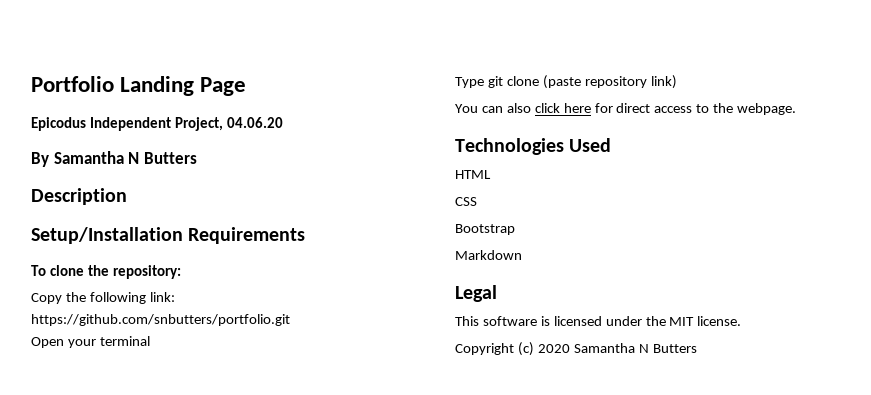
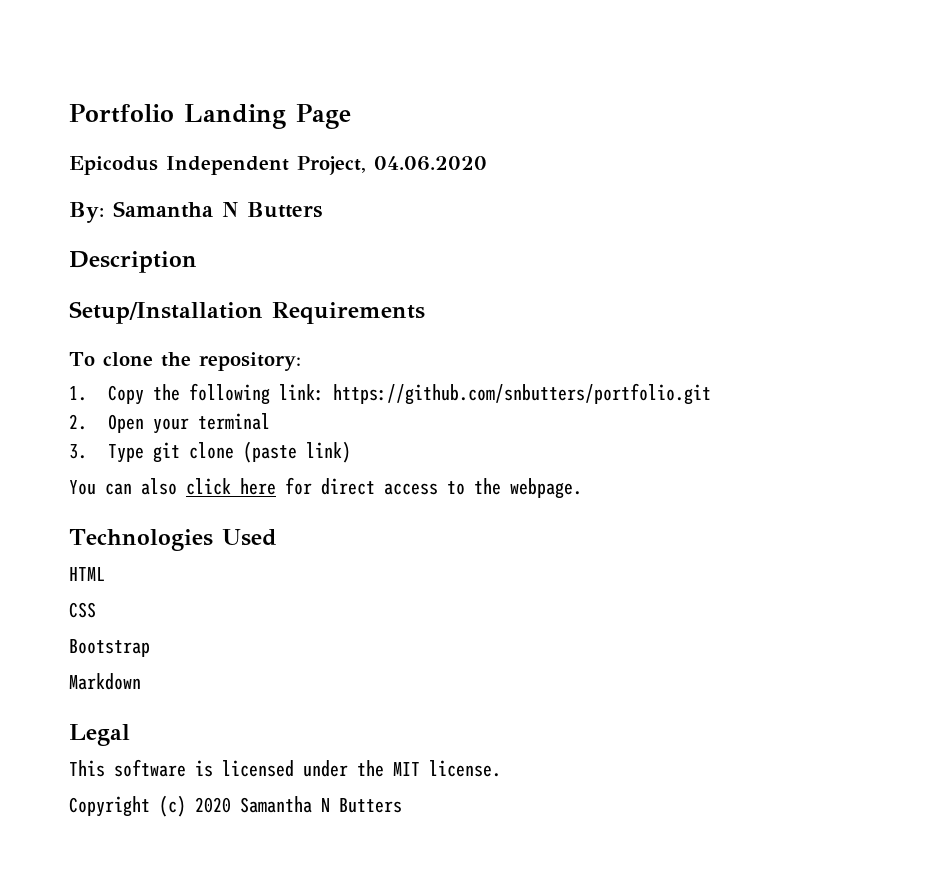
- Epicodus Independent Project, 04.06.20
- By Samantha N Butters
+ Epicodus Independent Project, 04.06.2020
+ By: Samantha N Butters
- Copy the following link: https://github.com/snbutters/portfolio.git
+ 1. Copy the following link: https://github.com/snbutters/portfolio.git
- Open your terminal
+ 2. Open your terminal
- Type git clone (paste repository link)
+ 3. Type git clone (paste link)

